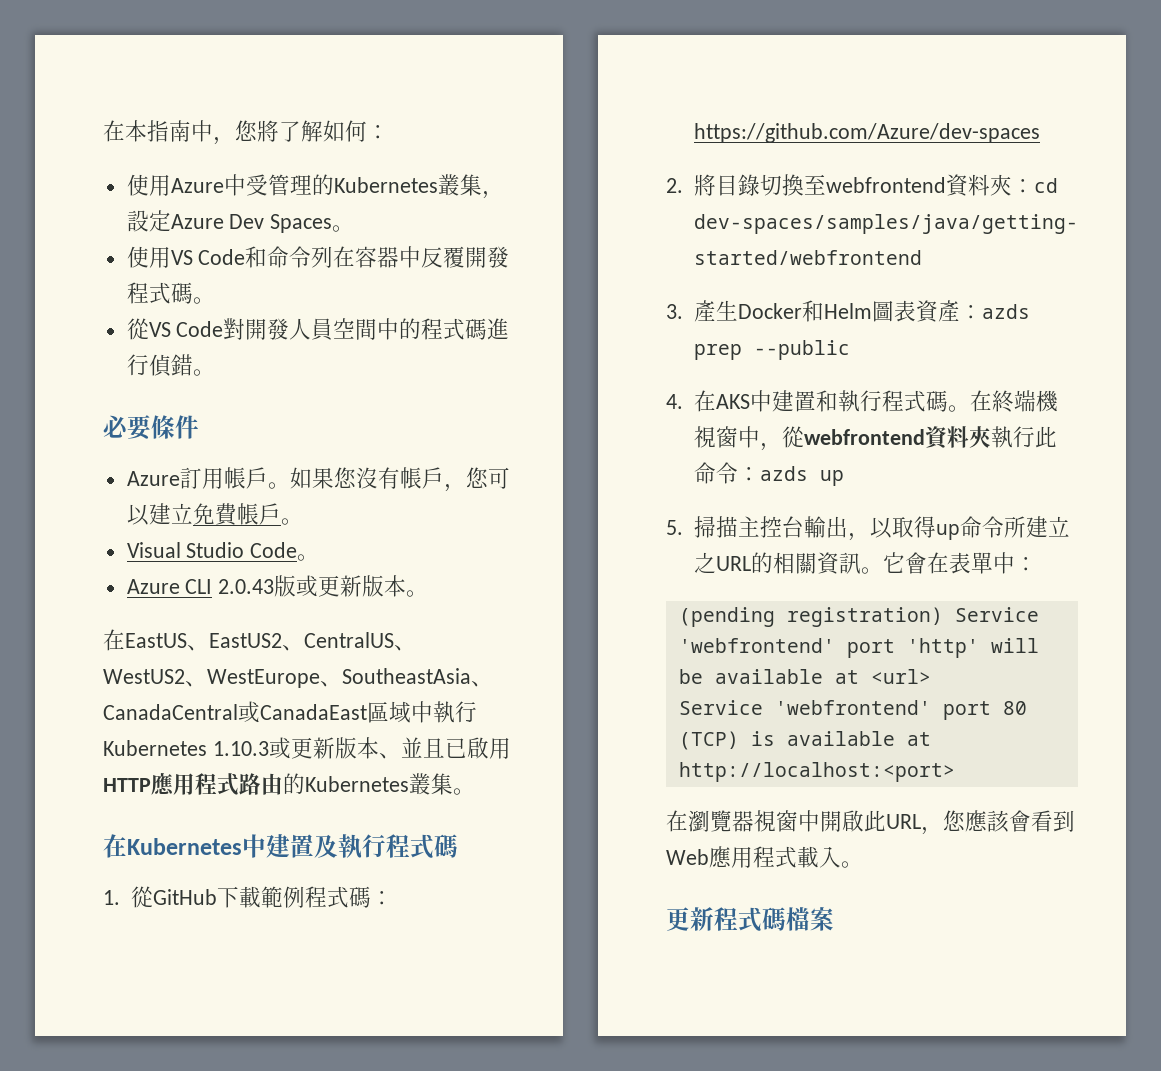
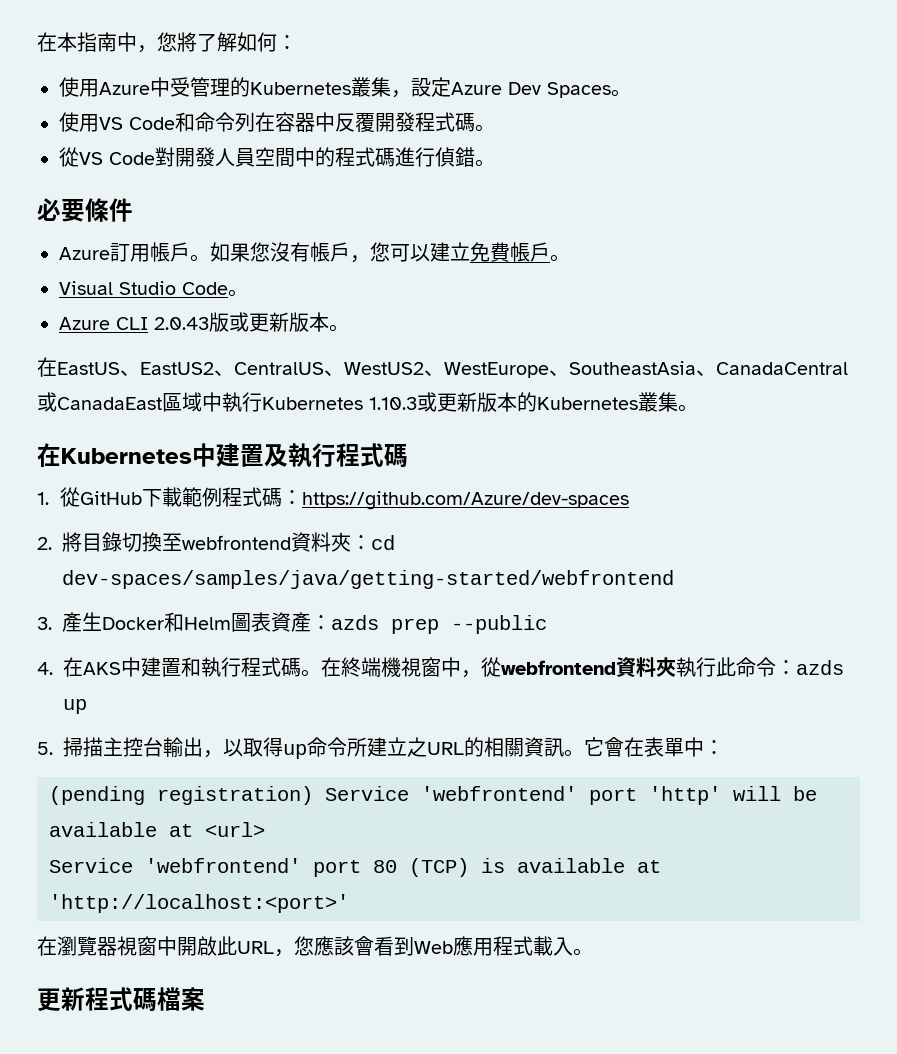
- 在EastUS、EastUS2、CentralUS、WestUS2、WestEurope、SoutheastAsia、CanadaCentral或CanadaEast區域中執行Kubernetes 1.10.3或更新版本、並且已啟用HTTP應用程式路由的Kubernetes叢集。
+ 在EastUS、EastUS2、CentralUS、WestUS2、WestEurope、SoutheastAsia、CanadaCentral或CanadaEast區域中執行Kubernetes 1.10.3或更新版本的Kubernetes叢集。
- Service 'webfrontend' port 80 (TCP) is available at http://localhost:<port>
+ Service 'webfrontend' port 80 (TCP) is available at 'http://localhost:<port>'

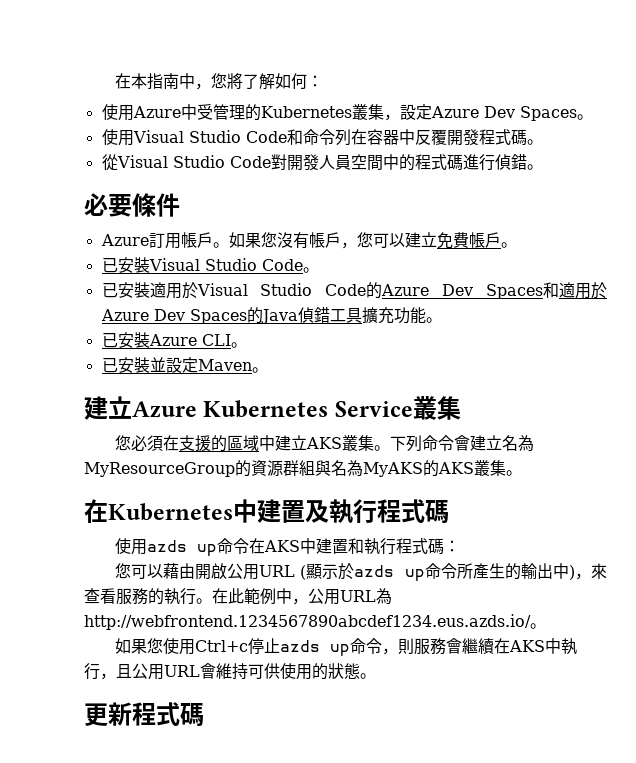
- 使用VS Code和命令列在容器中反覆開發程式碼。
+ 使用Visual Studio Code和命令列在容器中反覆開發程式碼。
- 從VS Code對開發人員空間中的程式碼進行偵錯。
+ 從Visual Studio Code對開發人員空間中的程式碼進行偵錯。
- Visual Studio Code。
+ 已安裝Visual Studio Code。
- Azure CLI 2.0.43版或更新版本。
- 在EastUS、EastUS2、CentralUS、WestUS2、WestEurope、SoutheastAsia、CanadaCentral或CanadaEast區域中執行Kubernetes 1.10.3或更新版本的Kubernetes叢集。
+ 已安裝適用於Visual Studio Code的Azure Dev Spaces和適用於Azure Dev Spaces的Java偵錯工具擴充功能。
+ 已安裝Azure CLI。
+ 已安裝並設定Maven。
+ 建立Azure Kubernetes Service叢集
+ 您必須在支援的區域中建立AKS叢集。下列命令會建立名為MyResourceGroup的資源群組與名為MyAKS的AKS叢集。
- 1.從GitHub下載範例程式碼：https://github.com/Azure/dev-spaces
- 2.將目錄切換至webfrontend資料夾：cd dev-spaces/samples/java/getting-started/webfrontend
- 3.產生Docker和Helm圖表資產：azds prep --public
- 4.在AKS中建置和執行程式碼。在終端機視窗中，從webfrontend資料夾執行此命令：azds up
- 5.掃描主控台輸出，以取得up命令所建立之URL的相關資訊。它會在表單中：
- (pending registration) Service 'webfrontend' port 'http' will be available at <url>
- Service 'webfrontend' port 80 (TCP) is available at 'http://localhost:<port>'
- 在瀏覽器視窗中開啟此URL，您應該會看到Web應用程式載入。
+ 使用azds up命令在AKS中建置和執行程式碼：
+ 您可以藉由開啟公用URL (顯示於azds up命令所產生的輸出中)，來查看服務的執行。在此範例中，公用URL為http://webfrontend.1234567890abcdef1234.eus.azds.io/。
+ 如果您使用Ctrl+c停止azds up命令，則服務會繼續在AKS中執行，且公用URL會維持可供使用的狀態。
- 更新程式碼檔案
+ 更新程式碼

